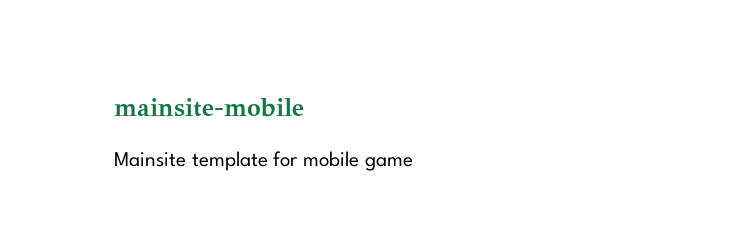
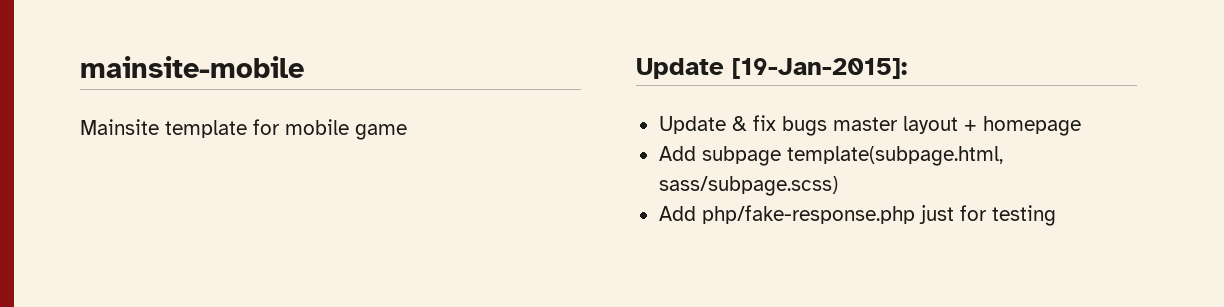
+ Update [19-Jan-2015]:
+ Update & fix bugs master layout + homepage
+ Add subpage template(subpage.html, sass/subpage.scss)
+ Add php/fake-response.php just for testing

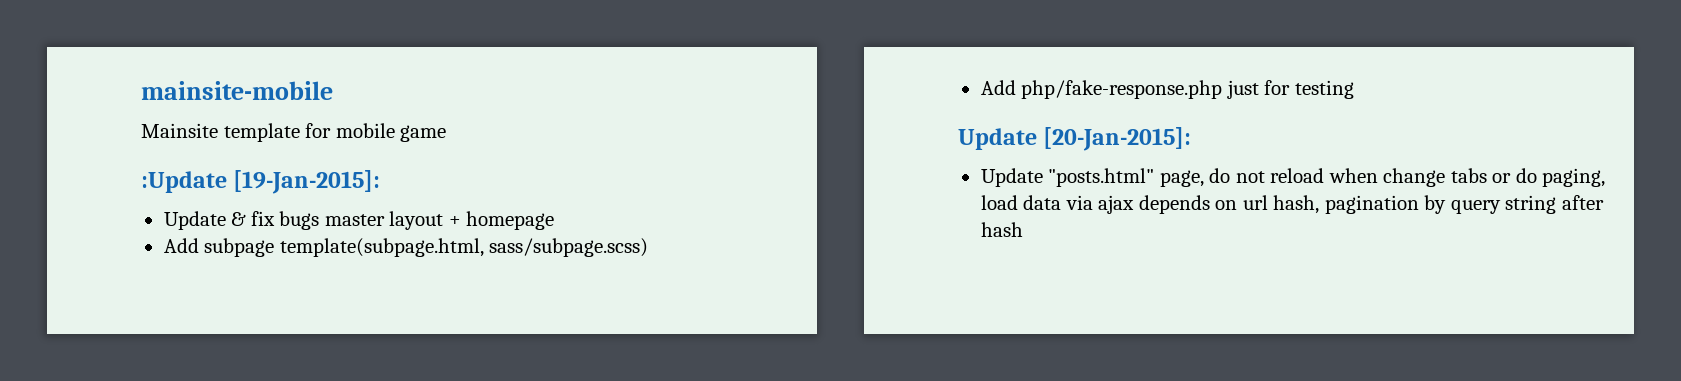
- Update [19-Jan-2015]:
+ :Update [19-Jan-2015]:
+ Update [20-Jan-2015]:
+ Update "posts.html" page, do not reload when change tabs or do paging, load data via ajax depends on url hash, pagination by query string after hash

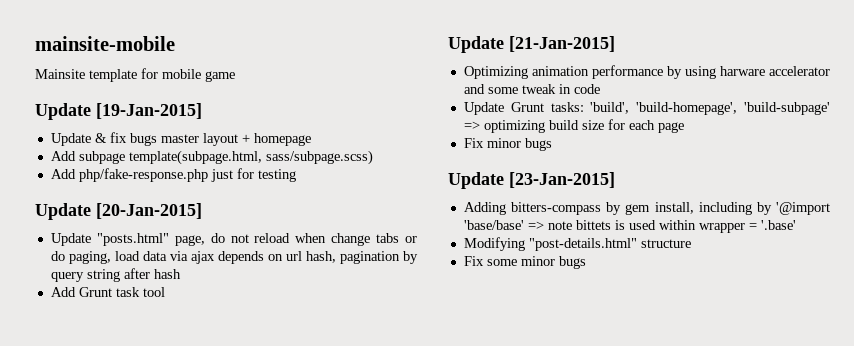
- :Update [19-Jan-2015]:
+ Update [19-Jan-2015]
- Update [20-Jan-2015]:
+ Update [20-Jan-2015]
+ Add Grunt task tool
+ Update [21-Jan-2015]
+ Optimizing animation performance by using harware accelerator and some tweak in code
+ Update Grunt tasks: 'build', 'build-homepage', 'build-subpage' => optimizing build size for each page
+ Fix minor bugs
+ Update [23-Jan-2015]
+ Adding bitters-compass by gem install, including by '@import 'base/base' => note bittets is used within wrapper = '.base'
+ Modifying "post-details.html" structure
+ Fix some minor bugs

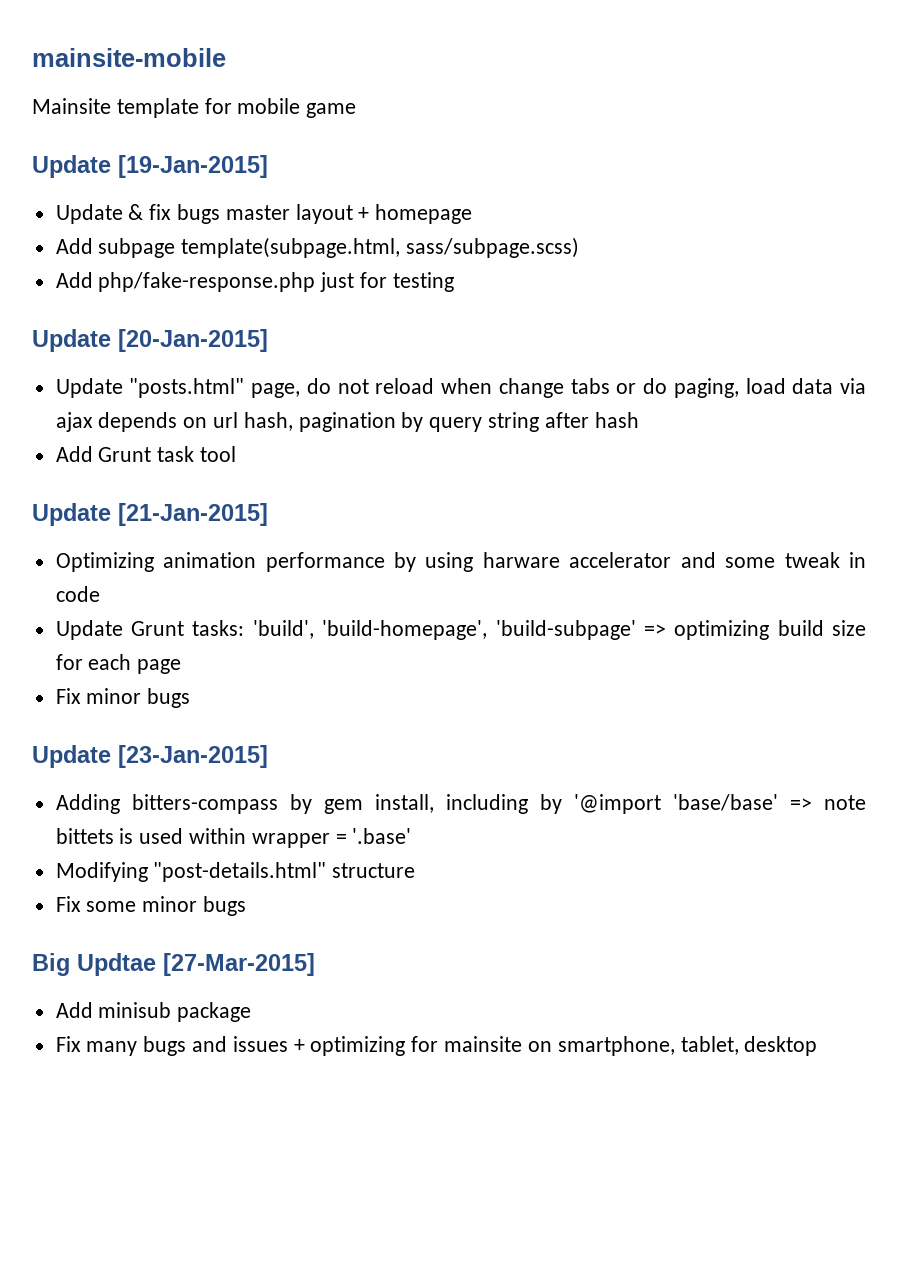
+ Big Updtae [27-Mar-2015]
+ Add minisub package
+ Fix many bugs and issues + optimizing for mainsite on smartphone, tablet, desktop

